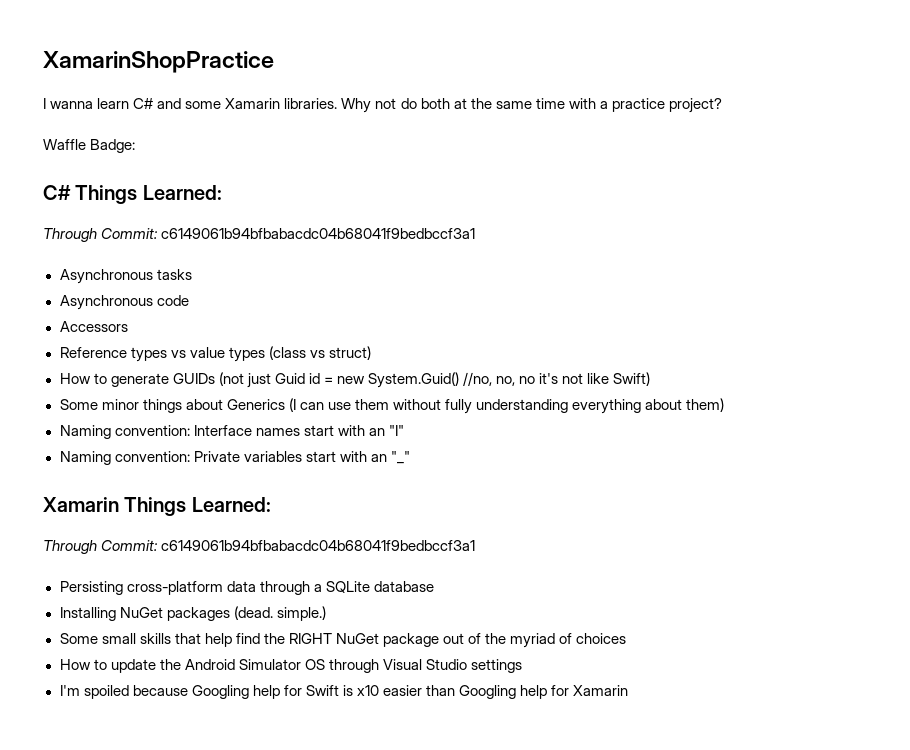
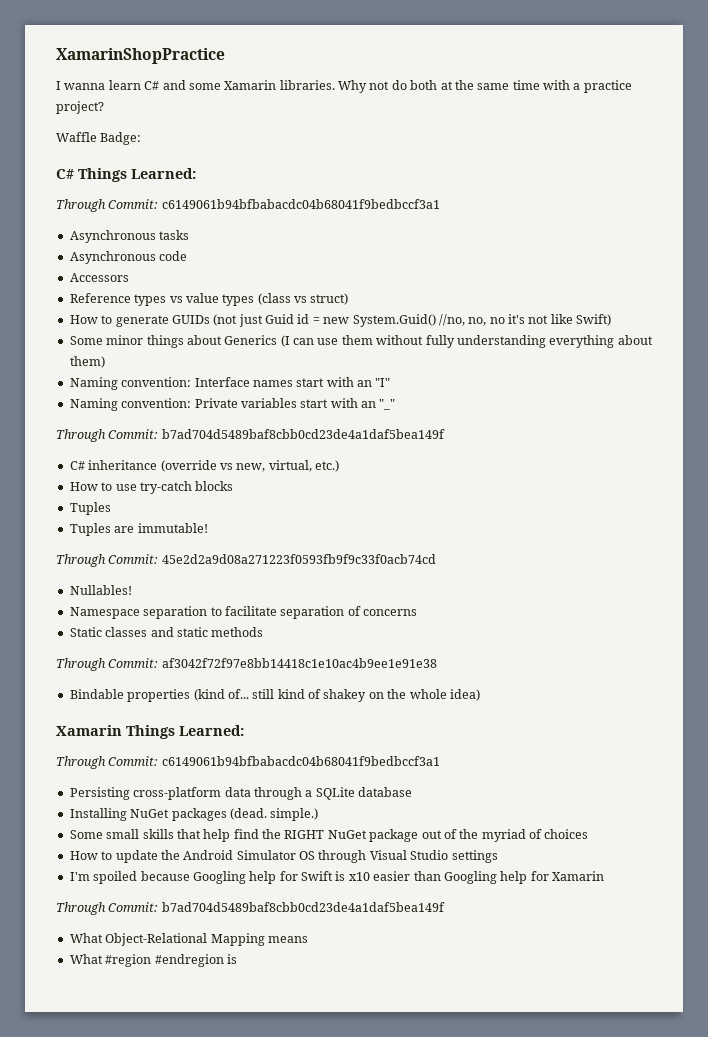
  Naming convention: Private variables start with an "_"
+ Through Commit: b7ad704d5489baf8cbb0cd23de4a1daf5bea149f
+ C# inheritance (override vs new, virtual, etc.)
+ How to use try-catch blocks
+ Tuples
+ Tuples are immutable!
+ Through Commit: 45e2d2a9d08a271223f0593fb9f9c33f0acb74cd
+ Nullables!
+ Namespace separation to facilitate separation of concerns
+ Static classes and static methods
+ Through Commit: af3042f72f97e8bb14418c1e10ac4b9ee1e91e38
+ Bindable properties (kind of... still kind of shakey on the whole idea)
  I'm spoiled because Googling help for Swift is x10 easier than Googling help for Xamarin
+ Through Commit: b7ad704d5489baf8cbb0cd23de4a1daf5bea149f
+ What Object-Relational Mapping means
+ What #region #endregion is

